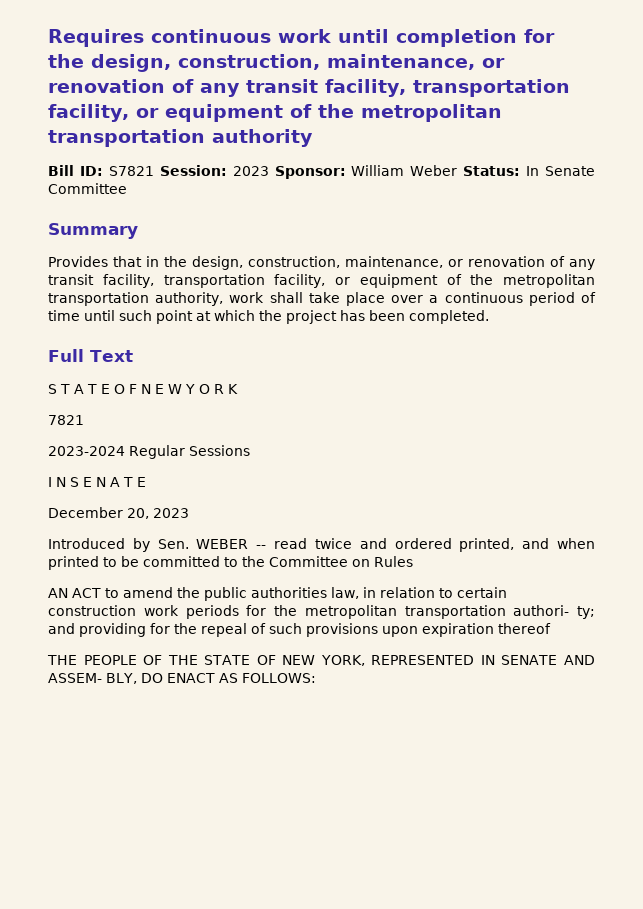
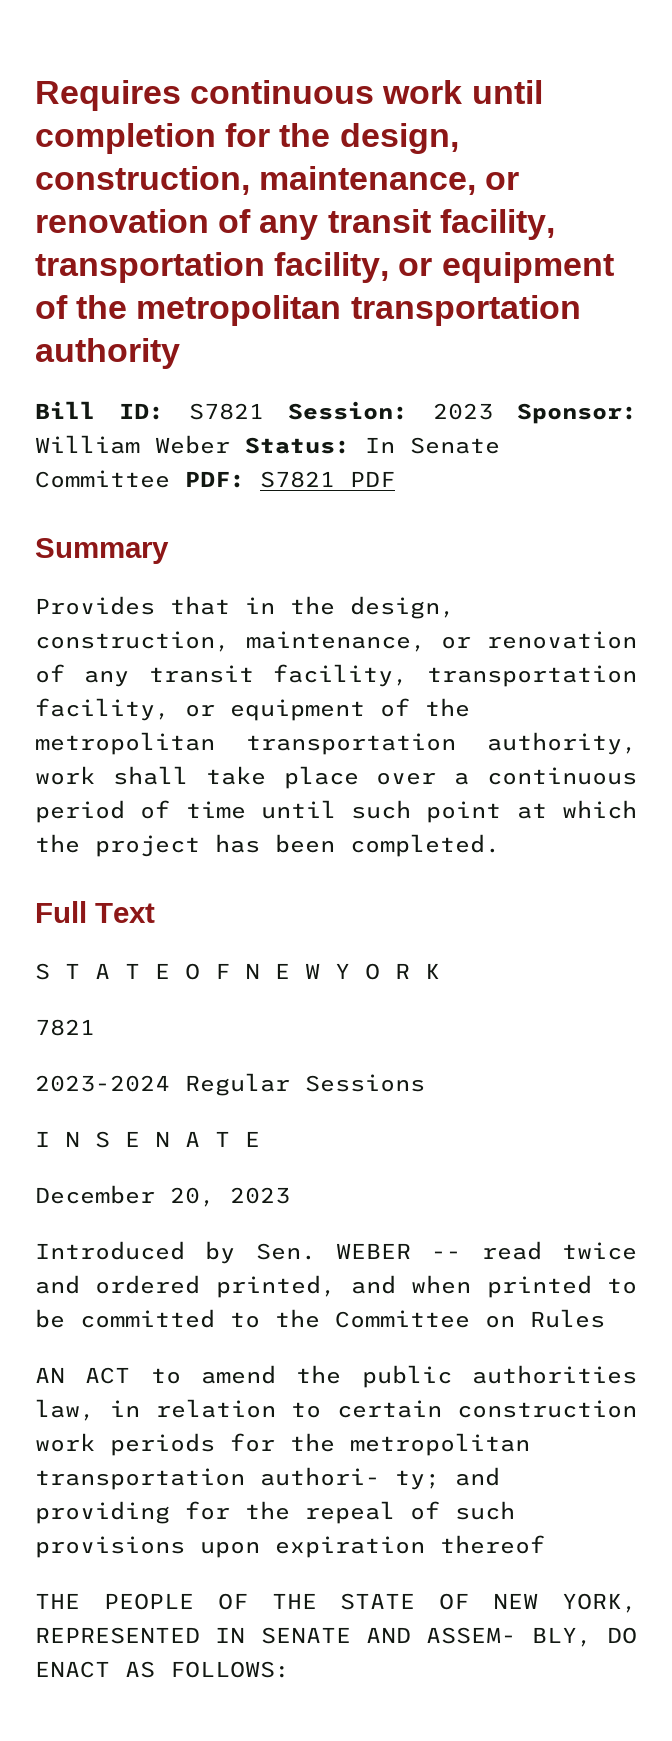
- Bill ID: S7821 Session: 2023 Sponsor: William Weber Status: In Senate Committee
+ Bill ID: S7821 Session: 2023 Sponsor: William Weber Status: In Senate Committee PDF: S7821 PDF

